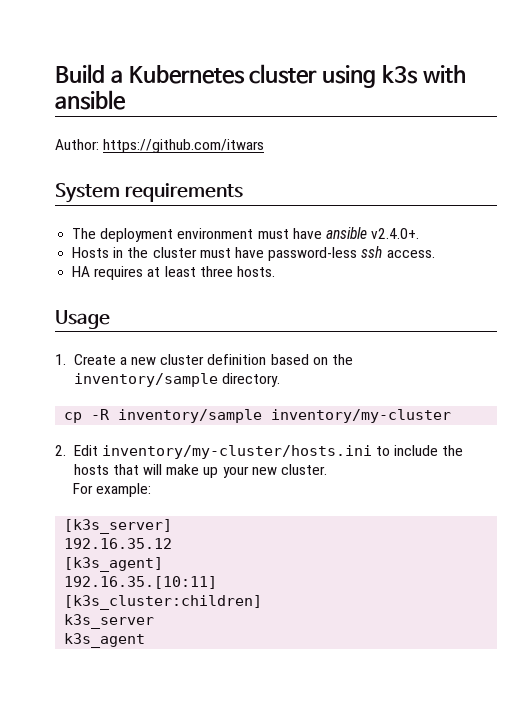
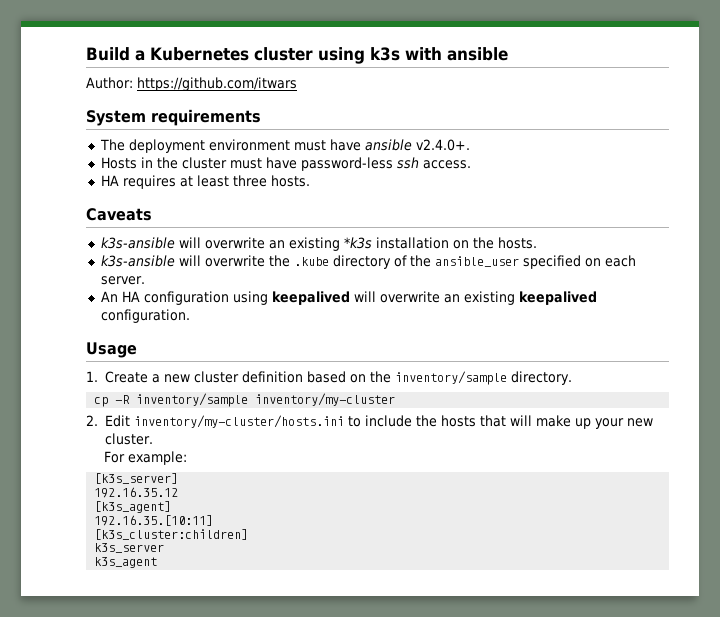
+ Caveats
+ k3s-ansible will overwrite an existing *k3s installation on the hosts.
+ k3s-ansible will overwrite the .kube directory of the ansible_user specified on each server.
+ An HA configuration using keepalived will overwrite an existing keepalived configuration.

